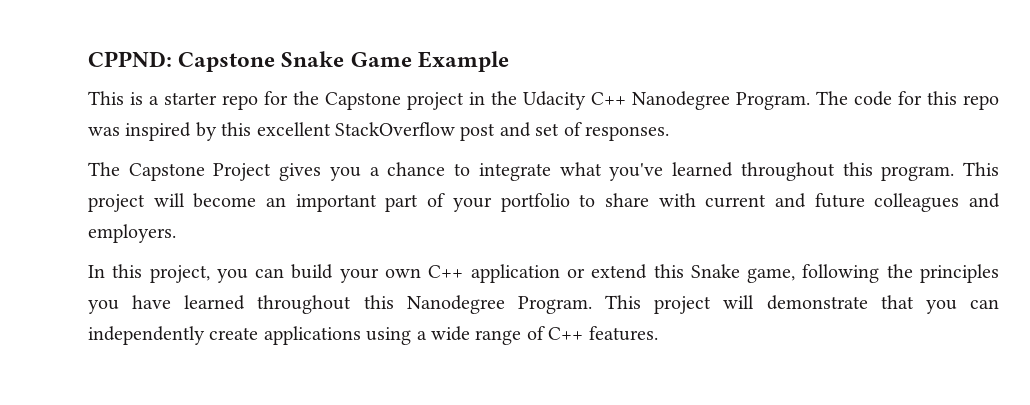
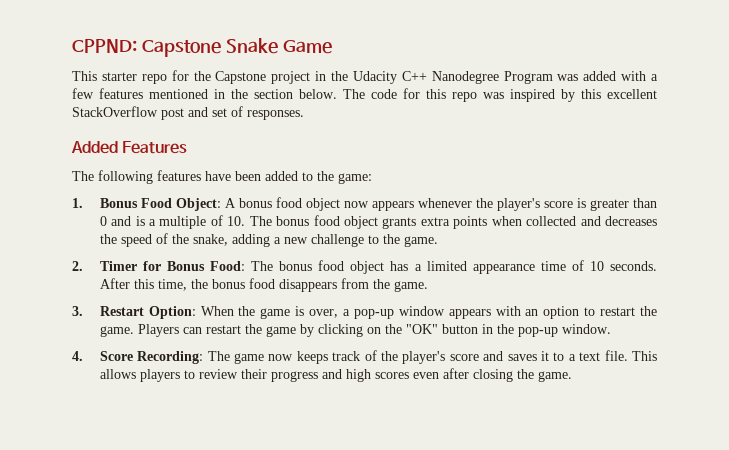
- CPPND: Capstone Snake Game Example
- This is a starter repo for the Capstone project in the Udacity C++ Nanodegree Program.
+ CPPND: Capstone Snake Game
+ This starter repo for the Capstone project in the Udacity C++ Nanodegree Program was added with a few features mentioned in the section below.
- The Capstone Project gives you a chance to integrate what you've learned throughout this program. This project will become an important part of your portfolio to share with current and future colleagues and employers.
- In this project, you can build your own C++ application or extend this Snake game, following the principles you have learned throughout this Nanodegree Program. This project will demonstrate that you can independently create applications using a wide range of C++ features.
+ Added Features
+ The following features have been added to the game:
+ 1. Bonus Food Object: A bonus food object now appears whenever the player's score is greater than 0 and is a multiple of 10. The bonus food object grants extra points when collected and decreases the speed of the snake, adding a new challenge to the game.
+ 2. Timer for Bonus Food: The bonus food object has a limited appearance time of 10 seconds. After this time, the bonus food disappears from the game.
+ 3. Restart Option: When the game is over, a pop-up window appears with an option to restart the game. Players can restart the game by clicking on the "OK" button in the pop-up window.
+ 4. Score Recording: The game now keeps track of the player's score and saves it to a text file. This allows players to review their progress and high scores even after closing the game.

